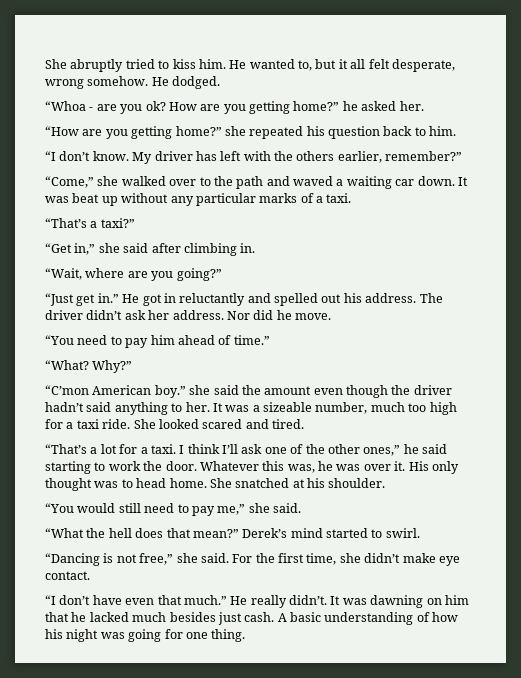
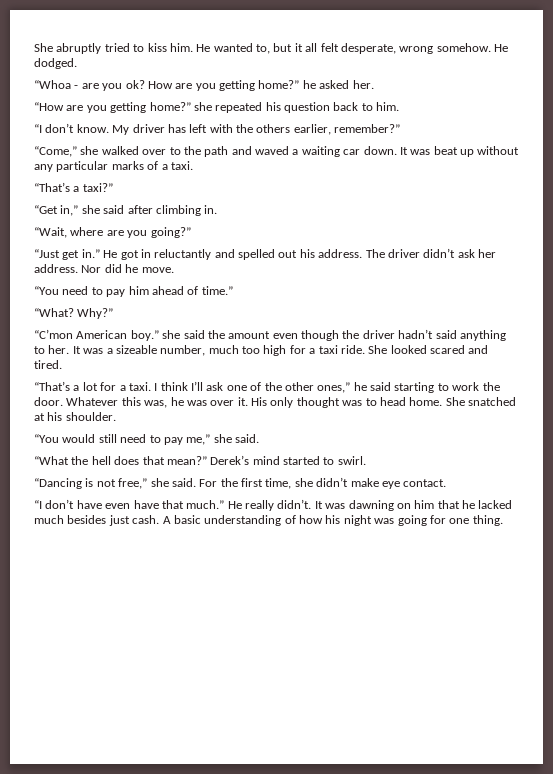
- “I don’t have even that much.”
+ “I don’t have even have that much.”

